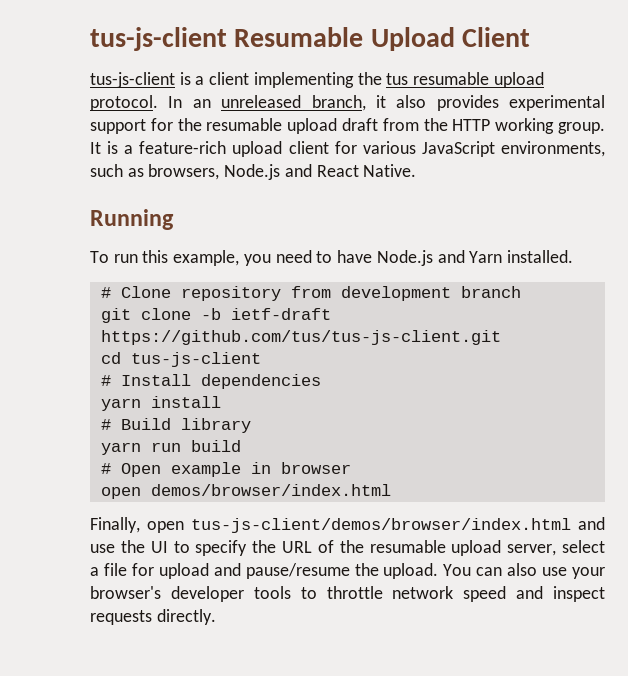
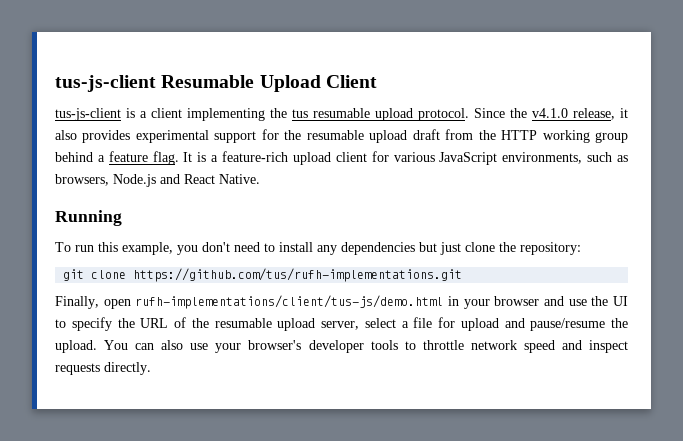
- In an unreleased branch, it also provides experimental support for the resumable upload draft from the HTTP working group.
+ Since the v4.1.0 release, it also provides experimental support for the resumable upload draft from the HTTP working group behind a feature flag.
- To run this example, you need to have Node.js and Yarn installed.
- # Clone repository from development branch
- git clone -b ietf-draft https://github.com/tus/tus-js-client.git
- cd tus-js-client
- # Install dependencies
- yarn install
- # Build library
- yarn run build
- # Open example in browser
- open demos/browser/index.html
- Finally, open tus-js-client/demos/browser/index.html and use the UI to specify the URL of the resumable upload server, select a file for upload and pause/resume the upload.
+ To run this example, you don't need to install any dependencies but just clone the repository:
+ git clone https://github.com/tus/rufh-implementations.git
+ Finally, open rufh-implementations/client/tus-js/demo.html in your browser and use the UI to specify the URL of the resumable upload server, select a file for upload and pause/resume the upload.

